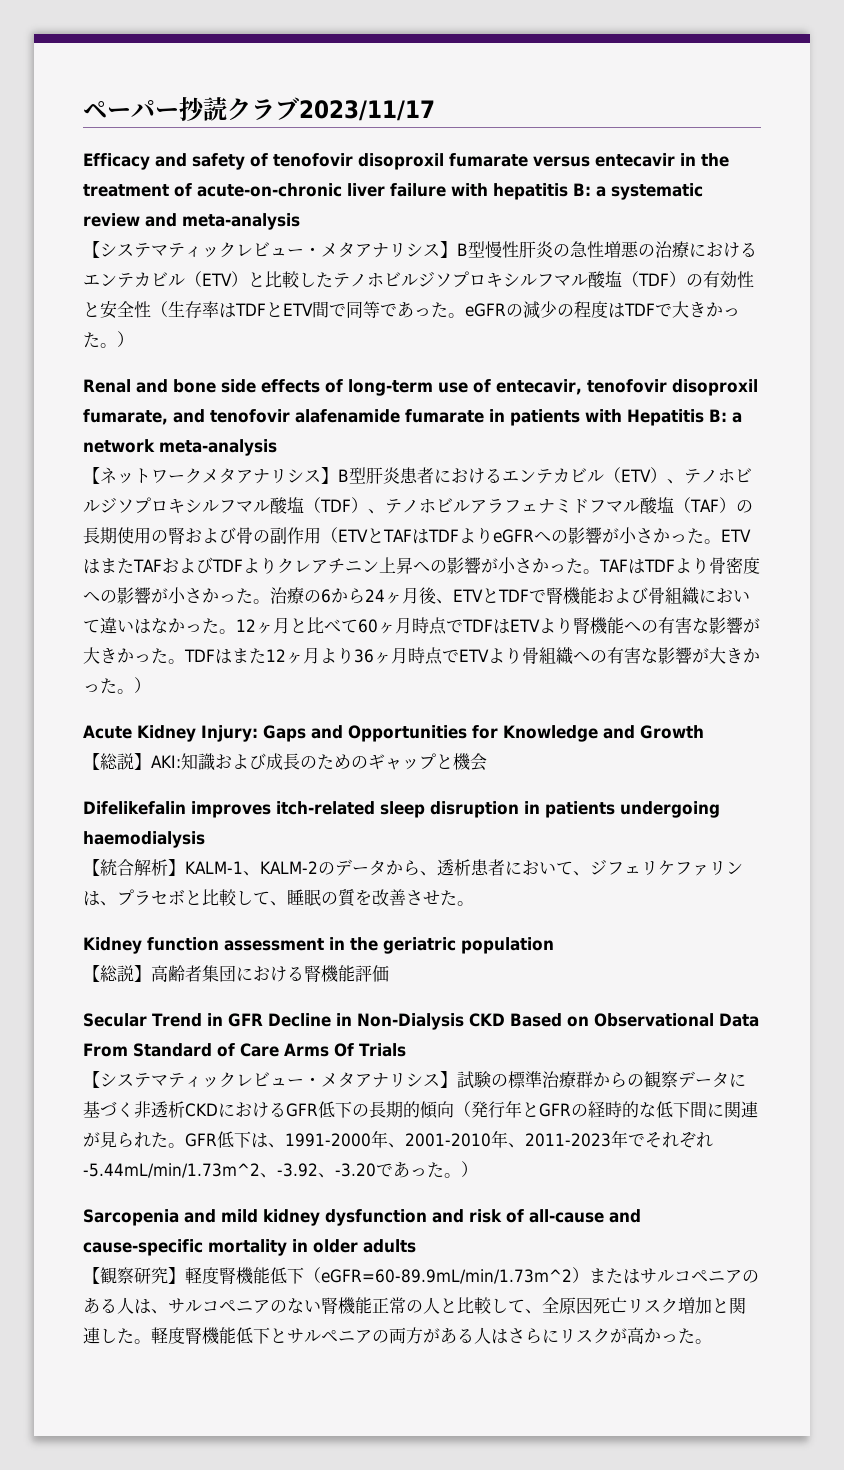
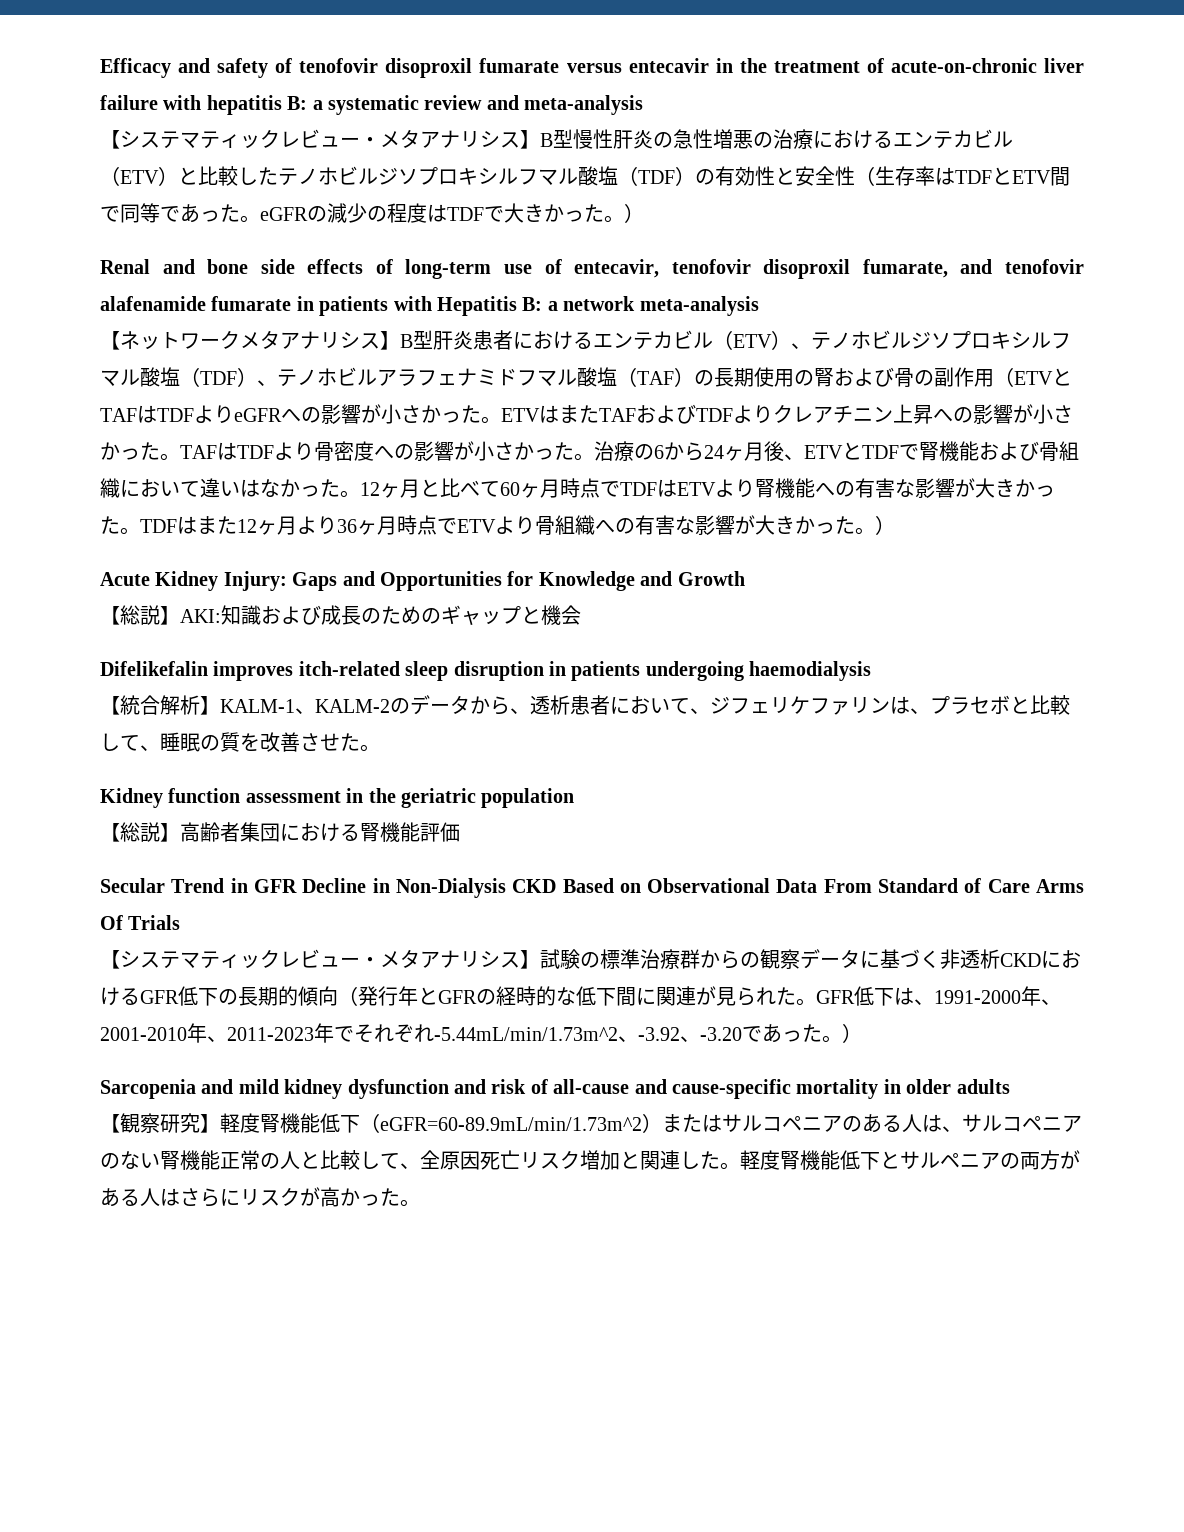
- ペーパー抄読クラブ2023/11/17

